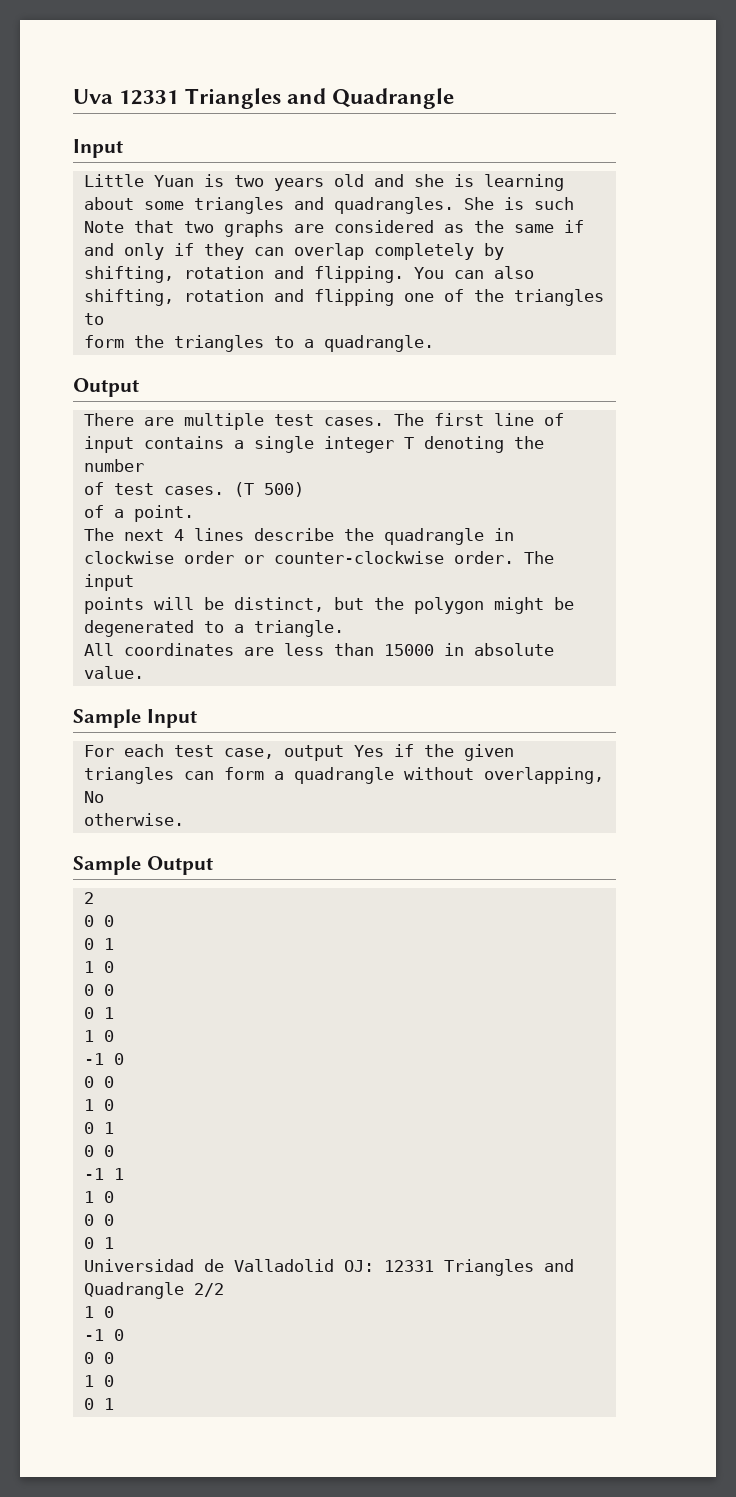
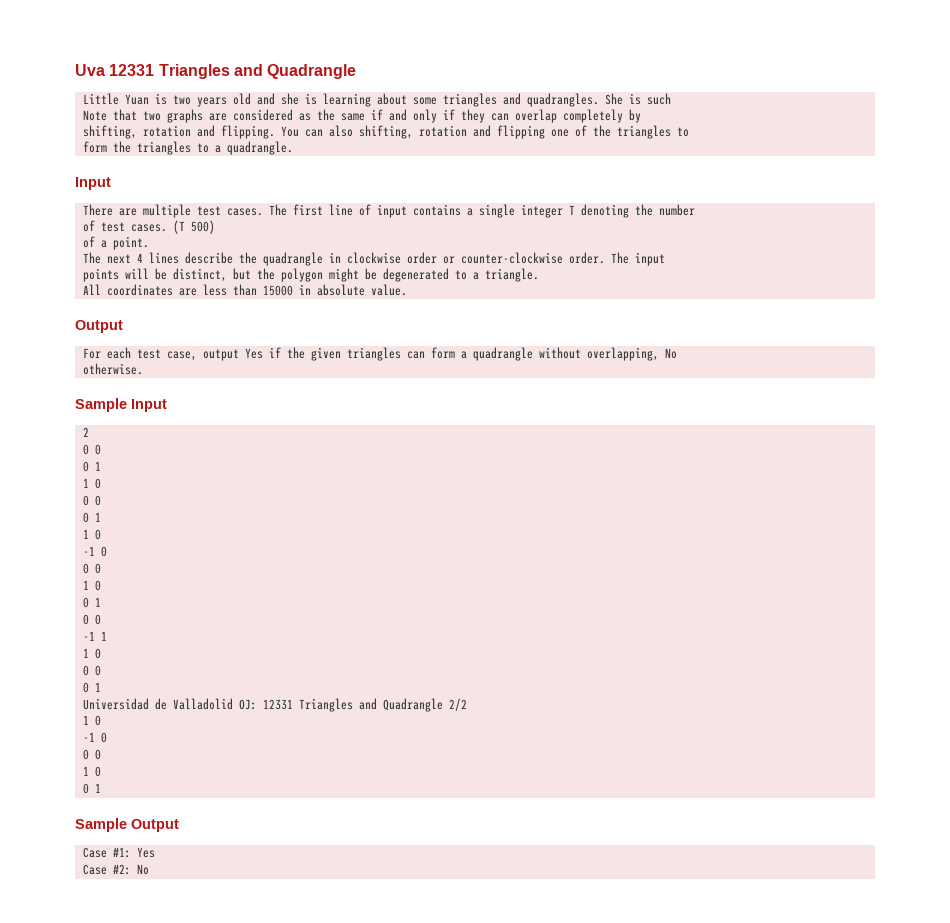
  Uva 12331 Triangles and Quadrangle
- Input
  form the triangles to a quadrangle.
- Output
+ Input
  All coordinates are less than 15000 in absolute value.
- Sample Input
+ Output
- Sample Output
+ Sample Input
+ Sample Output
+ Case #1: Yes
+ Case #2: No

